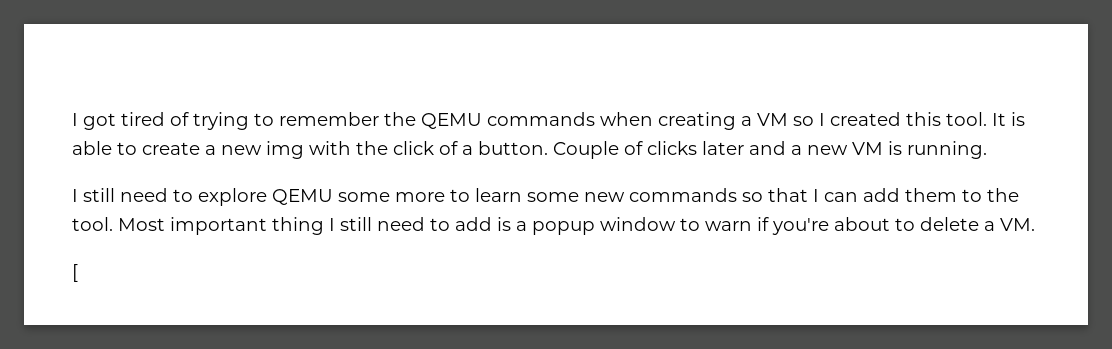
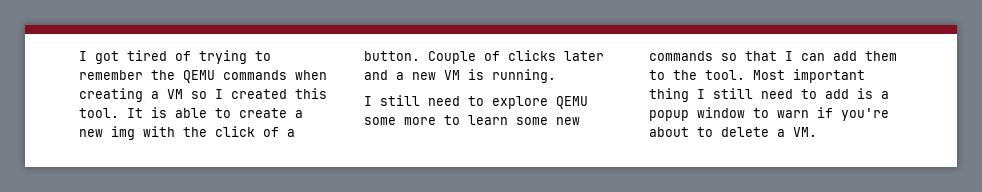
- [

